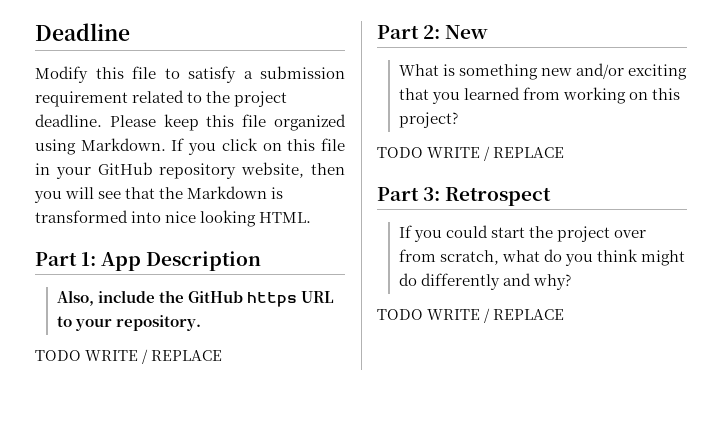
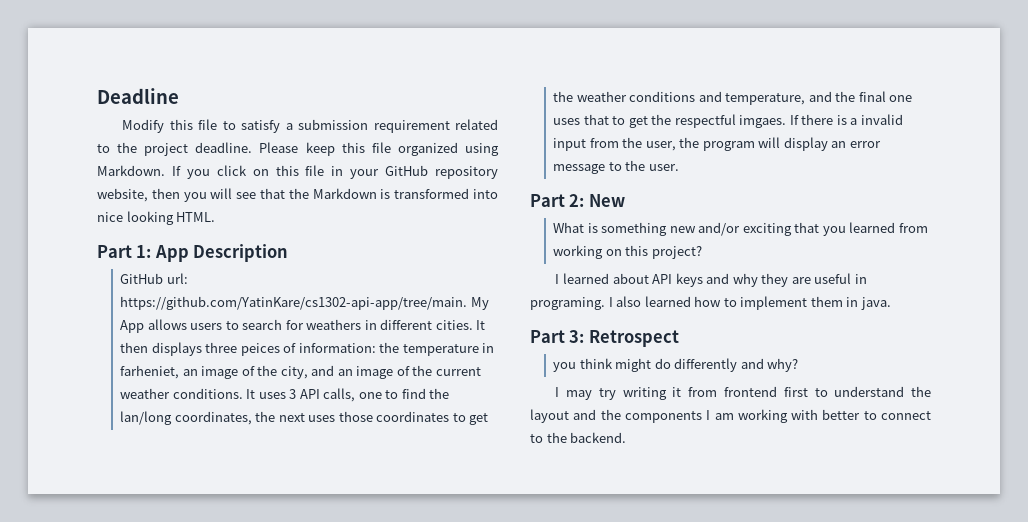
- Also, include the GitHub https URL to your repository.
- TODO WRITE / REPLACE
+ GitHub url: https://github.com/YatinKare/cs1302-api-app/tree/main. My App allows users to search for weathers in different cities. It then displays three peices of information: the temperature in farheniet, an image of the city, and an image of the current weather conditions. It uses 3 API calls, one to find the lan/long coordinates, the next uses those coordinates to get the weather conditions and temperature, and the final one uses that to get the respectful imgaes. If there is a invalid input from the user, the program will display an error message to the user.
  What is something new and/or exciting that you learned from working on this project?
- TODO WRITE / REPLACE
+ I learned about API keys and why they are useful in programing. I also learned how to implement them in java.
  Part 3: Retrospect
- If you could start the project over from scratch, what do you think might do differently and why?
- TODO WRITE / REPLACE
+ you think might do differently and why?
+ I may try writing it from frontend first to understand the layout and the components I am working with better to connect to the backend.

